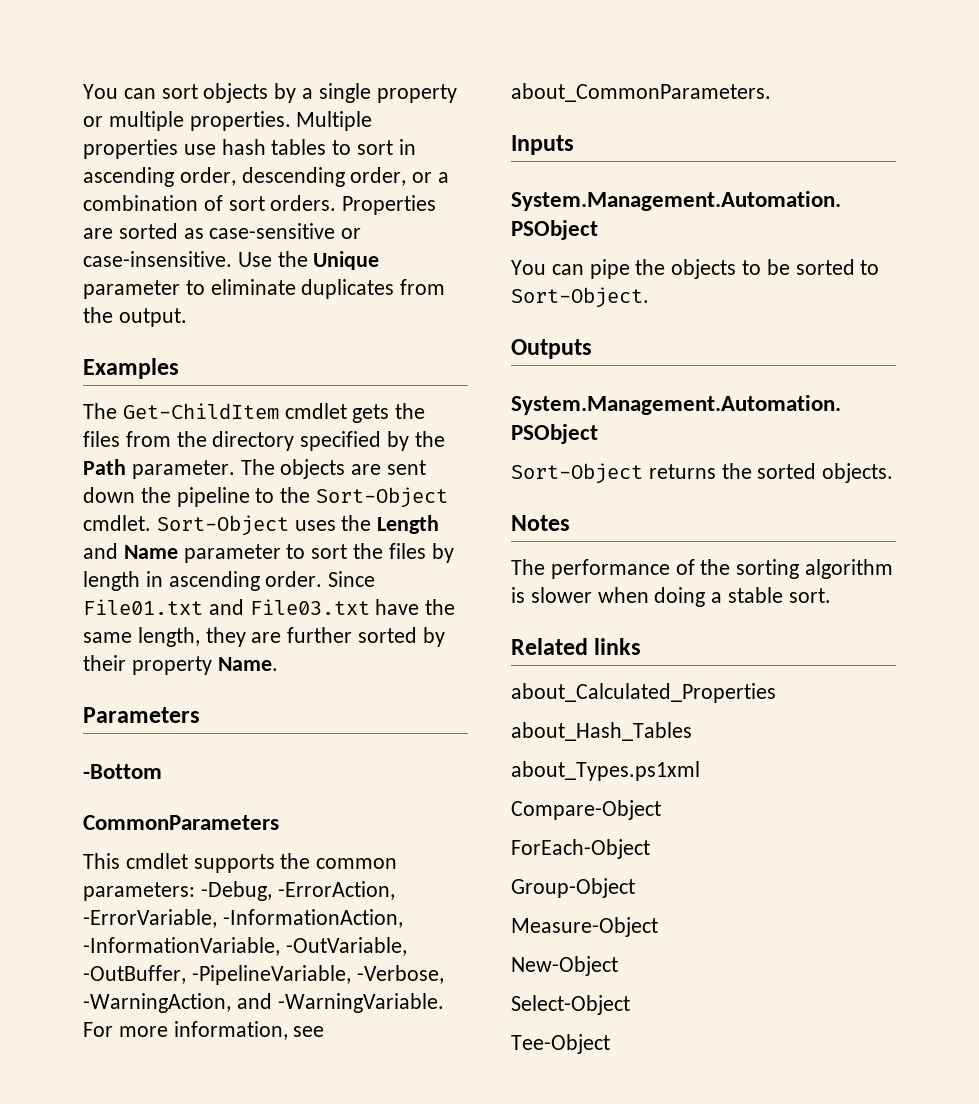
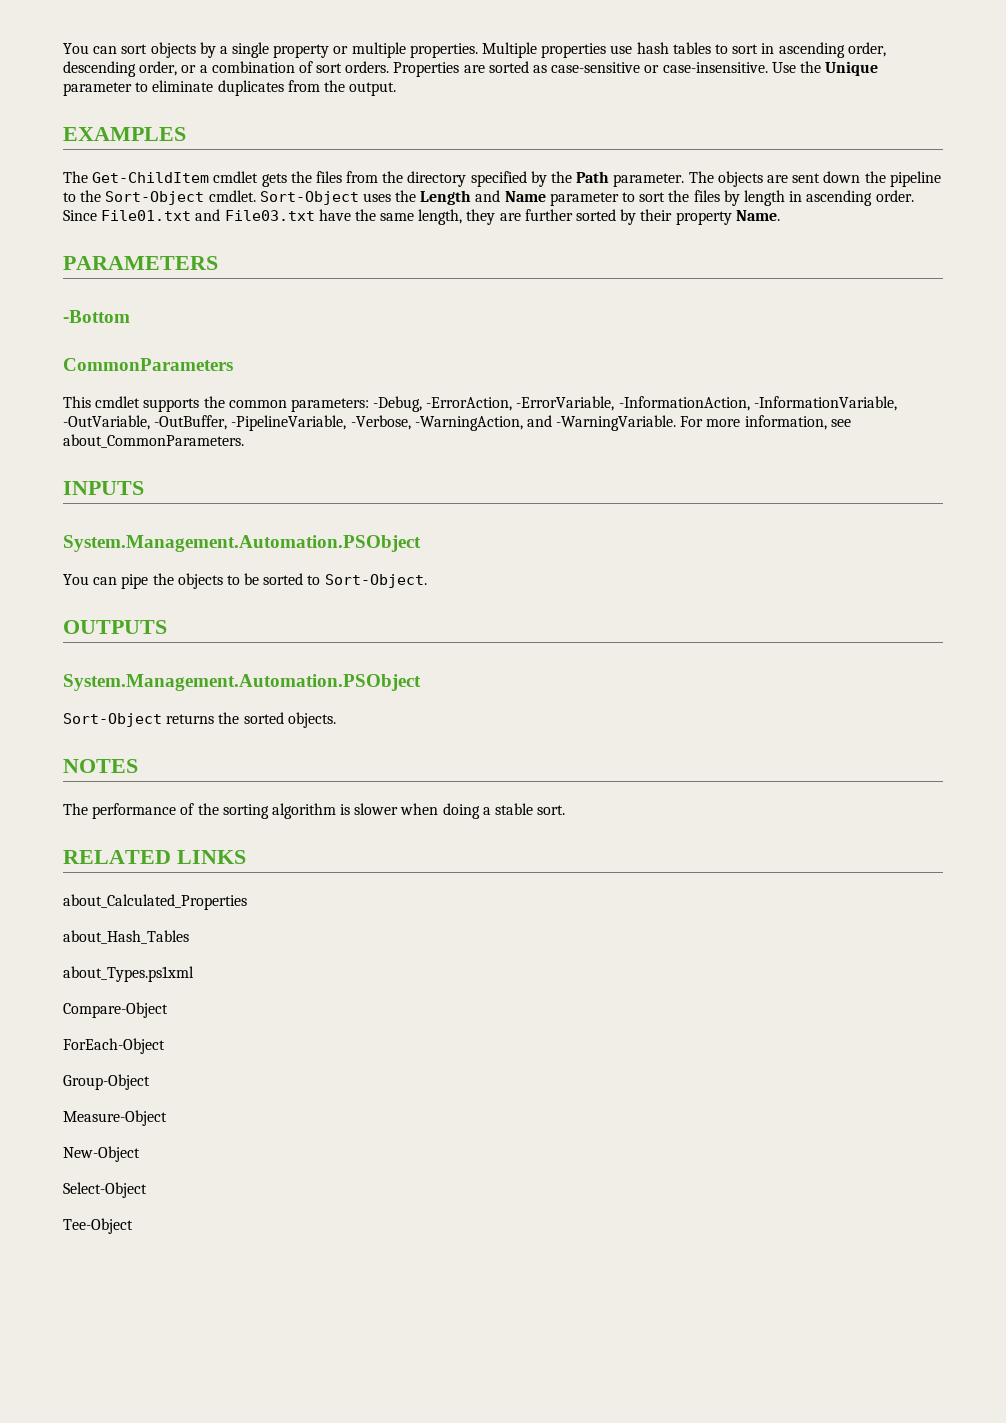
- Examples
+ EXAMPLES
- Parameters
+ PARAMETERS
- Inputs
+ INPUTS
- Outputs
+ OUTPUTS
- Notes
+ NOTES
- Related links
+ RELATED LINKS

